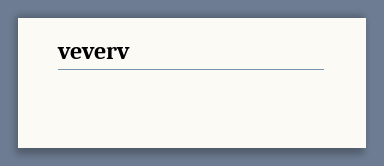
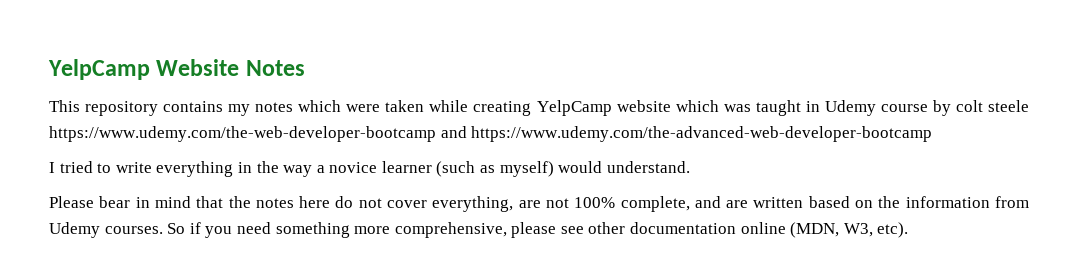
- veverv
+ YelpCamp Website Notes
+ This repository contains my notes which were taken while creating YelpCamp website which was taught in Udemy course by colt steele https://www.udemy.com/the-web-developer-bootcamp and https://www.udemy.com/the-advanced-web-developer-bootcamp
+ I tried to write everything in the way a novice learner (such as myself) would understand.
+ Please bear in mind that the notes here do not cover everything, are not 100% complete, and are written based on the information from Udemy courses. So if you need something more comprehensive, please see other documentation online (MDN, W3, etc).

